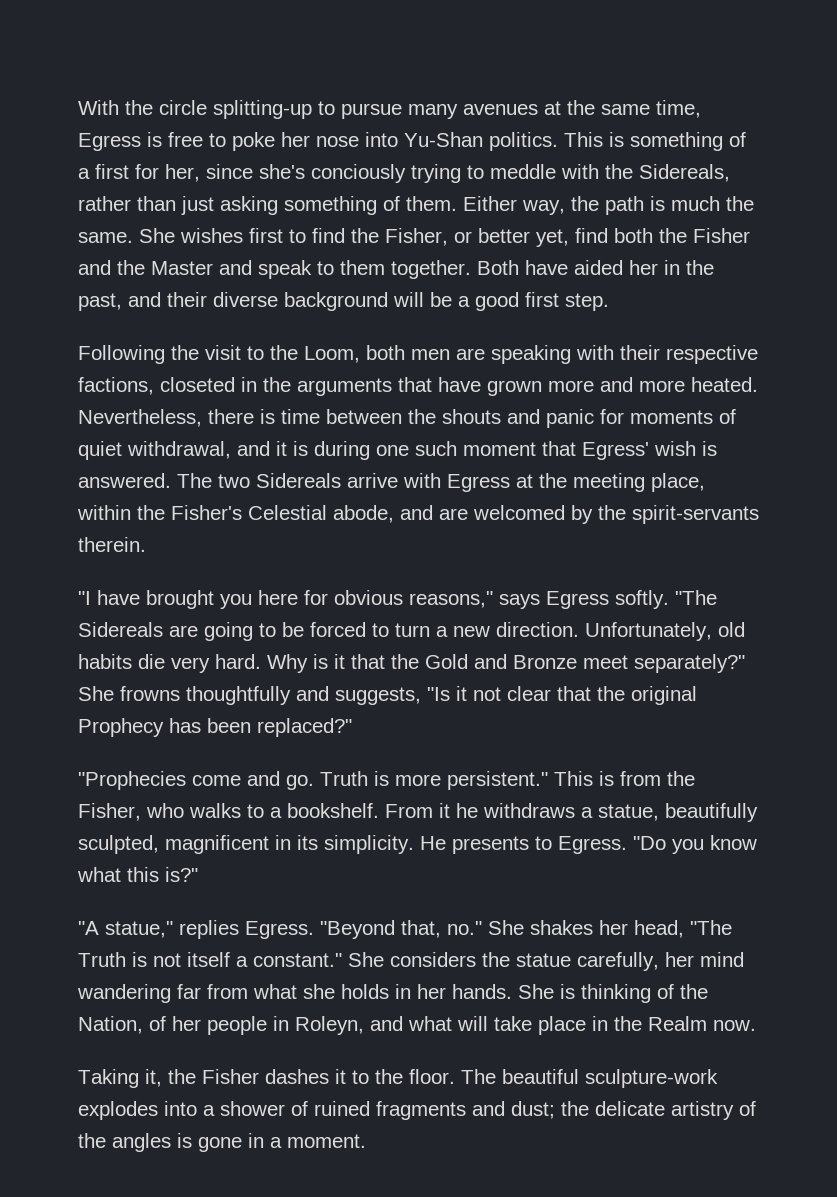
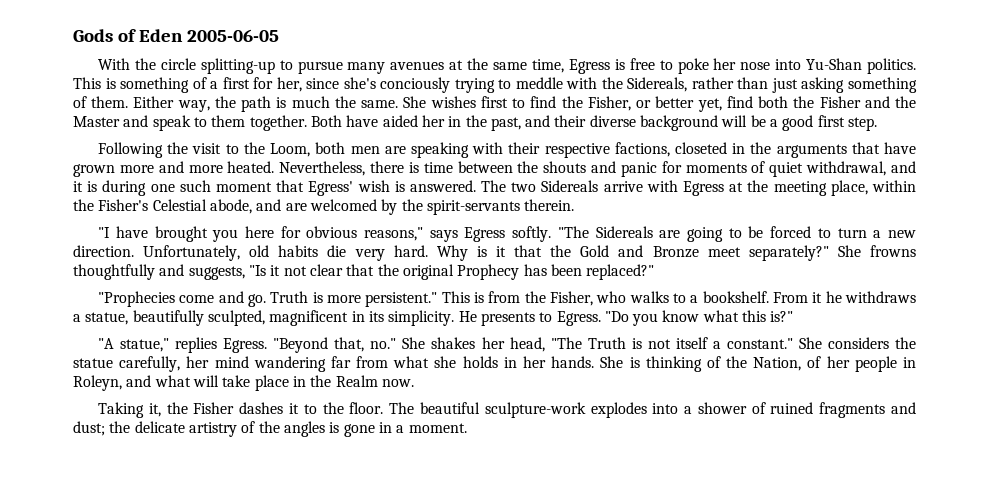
+ Gods of Eden 2005-06-05

